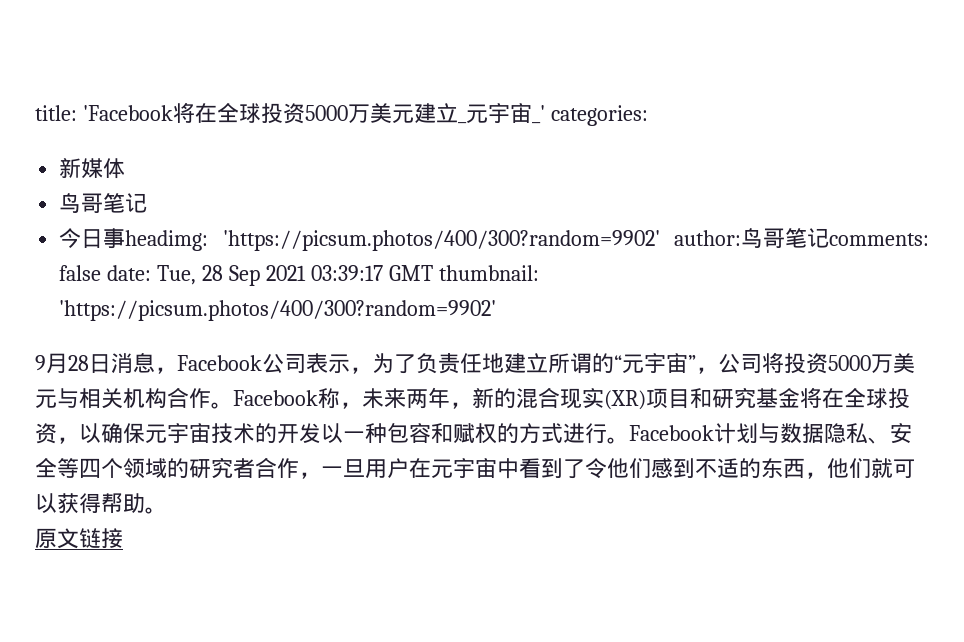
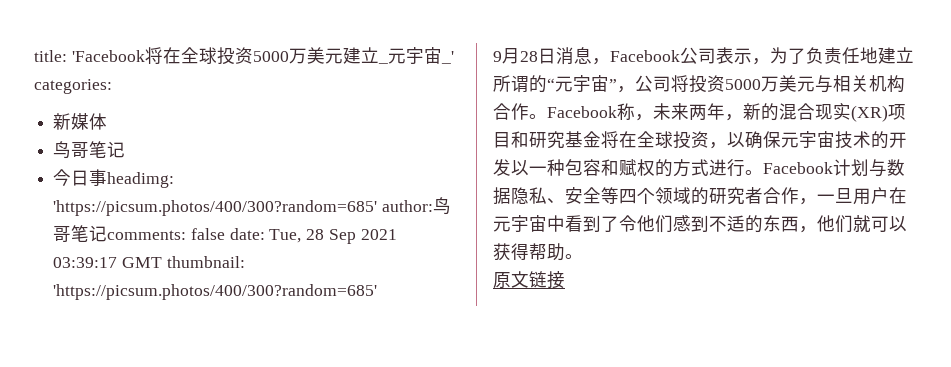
- 今日事headimg: 'https://picsum.photos/400/300?random=9902' author:鸟哥笔记comments: false date: Tue, 28 Sep 2021 03:39:17 GMT thumbnail: 'https://picsum.photos/400/300?random=9902'
+ 今日事headimg: 'https://picsum.photos/400/300?random=685' author:鸟哥笔记comments: false date: Tue, 28 Sep 2021 03:39:17 GMT thumbnail: 'https://picsum.photos/400/300?random=685'

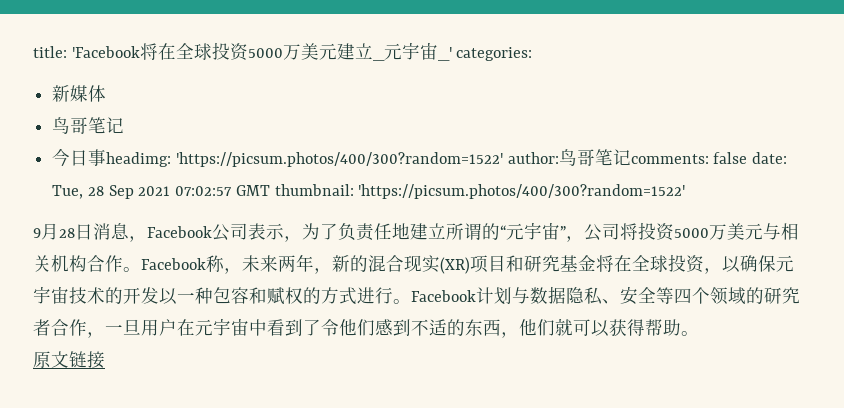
- 今日事headimg: 'https://picsum.photos/400/300?random=685' author:鸟哥笔记comments: false date: Tue, 28 Sep 2021 03:39:17 GMT thumbnail: 'https://picsum.photos/400/300?random=685'
+ 今日事headimg: 'https://picsum.photos/400/300?random=1522' author:鸟哥笔记comments: false date: Tue, 28 Sep 2021 07:02:57 GMT thumbnail: 'https://picsum.photos/400/300?random=1522'

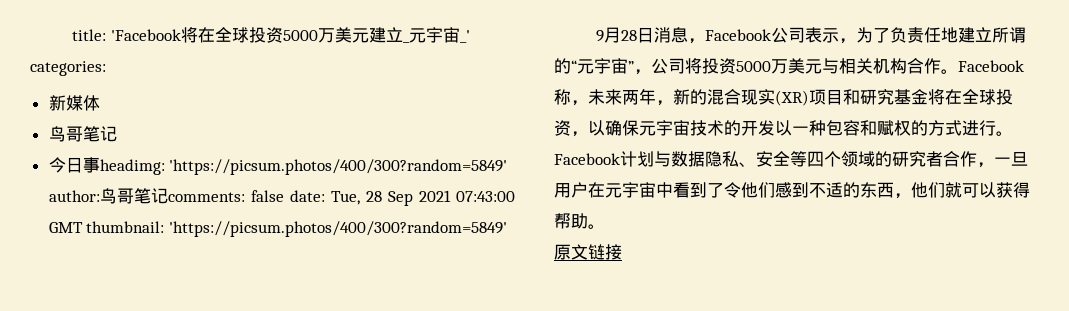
- 今日事headimg: 'https://picsum.photos/400/300?random=1522' author:鸟哥笔记comments: false date: Tue, 28 Sep 2021 07:02:57 GMT thumbnail: 'https://picsum.photos/400/300?random=1522'
+ 今日事headimg: 'https://picsum.photos/400/300?random=5849' author:鸟哥笔记comments: false date: Tue, 28 Sep 2021 07:43:00 GMT thumbnail: 'https://picsum.photos/400/300?random=5849'

